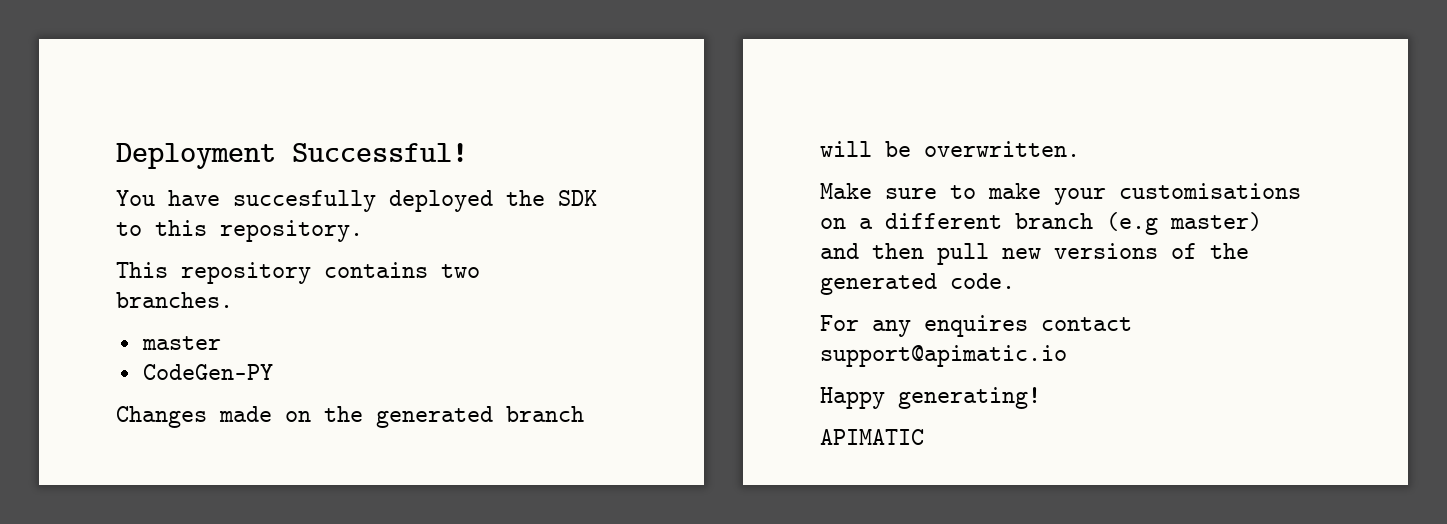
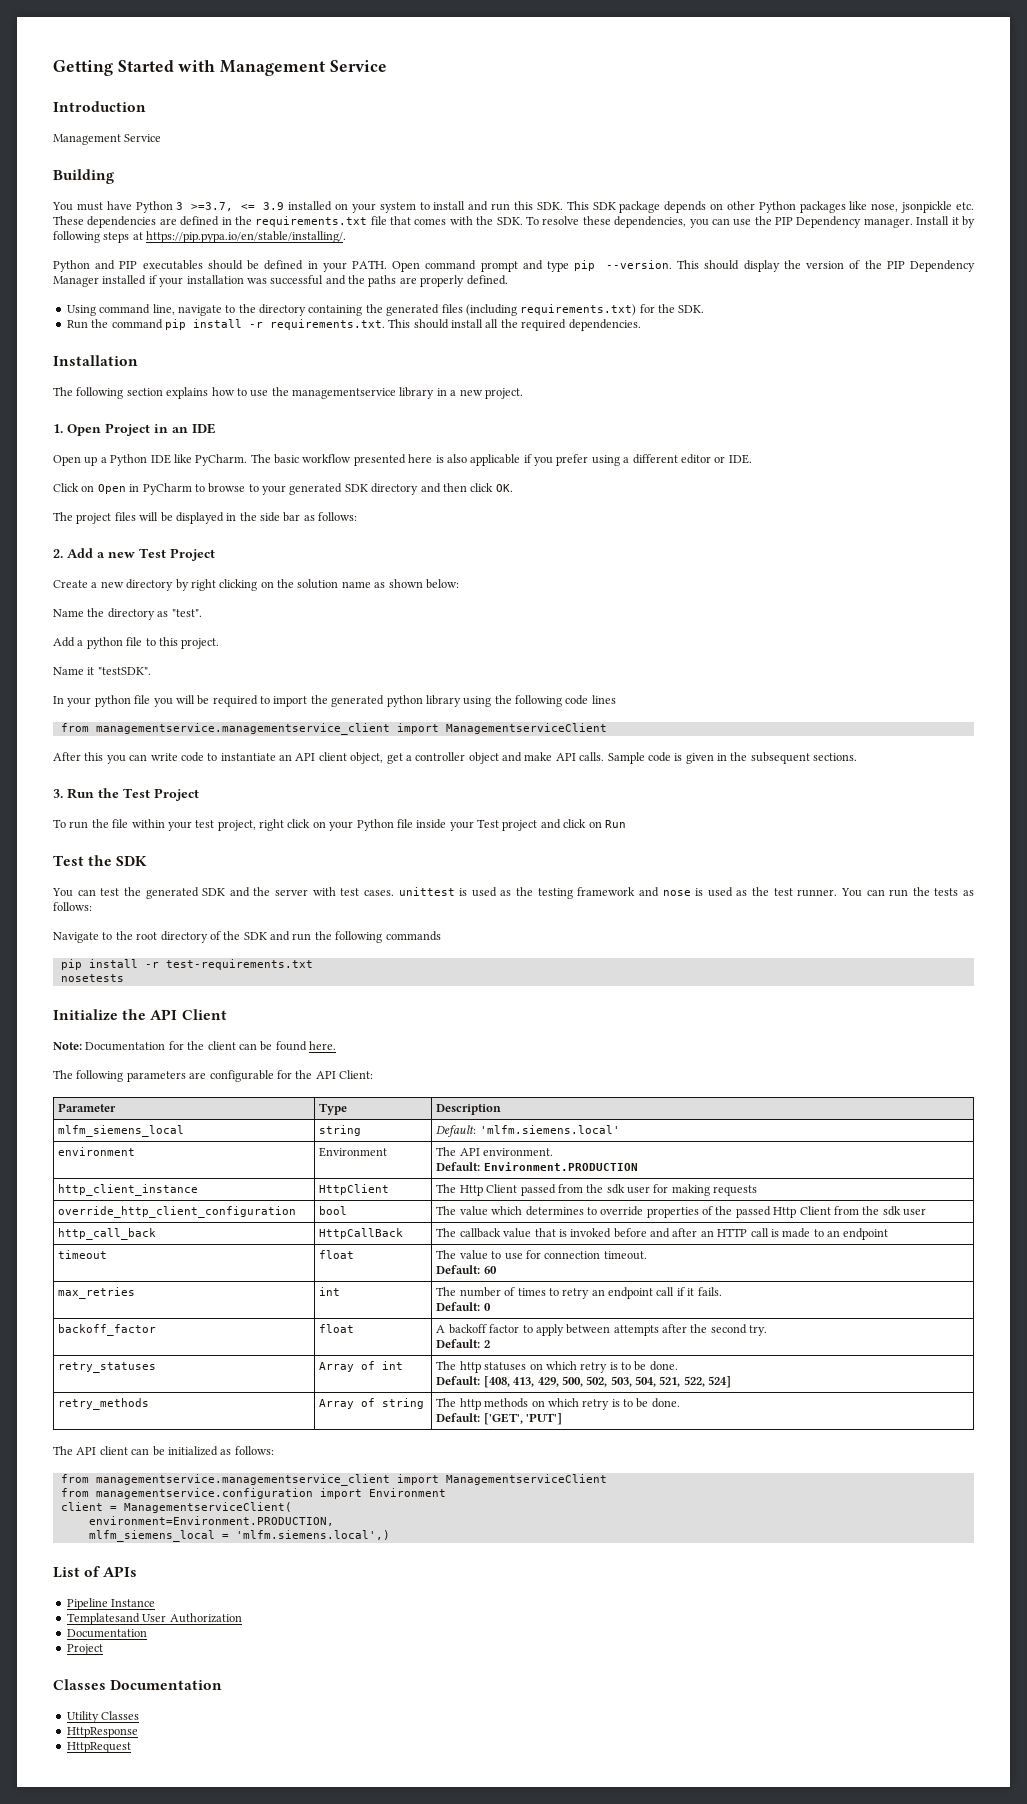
- Deployment Successful!
- You have succesfully deployed the SDK to this repository.
- This repository contains two branches.
- master
- CodeGen-PY
- Changes made on the generated branch will be overwritten.
- Make sure to make your customisations on a different branch (e.g master) and then pull new versions of the generated code.
- For any enquires contact support@apimatic.io
- Happy generating!
- APIMATIC
+ Getting Started with Management Service
+ Introduction
+ Management Service
+ Building
+ You must have Python 3 >=3.7, <= 3.9 installed on your system to install and run this SDK. This SDK package depends on other Python packages like nose, jsonpickle etc. These dependencies are defined in the requirements.txt file that comes with the SDK. To resolve these dependencies, you can use the PIP Dependency manager. Install it by following steps at https://pip.pypa.io/en/stable/installing/.
+ Python and PIP executables should be defined in your PATH. Open command prompt and type pip --version. This should display the version of the PIP Dependency Manager installed if your installation was successful and the paths are properly defined.
+ Using command line, navigate to the directory containing the generated files (including requirements.txt) for the SDK.
+ Run the command pip install -r requirements.txt. This should install all the required dependencies.
+ Installation
+ The following section explains how to use the managementservice library in a new project.
+ 1. Open Project in an IDE
+ Open up a Python IDE like PyCharm. The basic workflow presented here is also applicable if you prefer using a different editor or IDE.
+ Click on Open in PyCharm to browse to your generated SDK directory and then click OK.
+ The project files will be displayed in the side bar as follows:
+ 2. Add a new Test Project
+ Create a new directory by right clicking on the solution name as shown below:
+ Name the directory as "test".
+ Add a python file to this project.
+ Name it "testSDK".
+ In your python file you will be required to import the generated python library using the following code lines
+ from managementservice.managementservice_client import ManagementserviceClient
+ After this you can write code to instantiate an API client object, get a controller object and make API calls. Sample code is given in the subsequent sections.
+ 3. Run the Test Project
+ To run the file within your test project, right click on your Python file inside your Test project and click on Run
+ Test the SDK
+ You can test the generated SDK and the server with test cases. unittest is used as the testing framework and nose is used as the test runner. You can run the tests as follows:
+ Navigate to the root directory of the SDK and run the following commands
+ pip install -r test-requirements.txt
+ nosetests
+ Initialize the API Client
+ Note: Documentation for the client can be found here.
+ The following parameters are configurable for the API Client:
+ Parameter | Type | Description
+ mlfm_siemens_local | string | Default: 'mlfm.siemens.local'
+ environment | Environment | The API environment.
+ Default: Environment.PRODUCTION
+ http_client_instance | HttpClient | The Http Client passed from the sdk user for making requests
+ override_http_client_configuration | bool | The value which determines to override properties of the passed Http Client from the sdk user
+ http_call_back | HttpCallBack | The callback value that is invoked before and after an HTTP call is made to an endpoint
+ timeout | float | The value to use for connection timeout.
+ Default: 60
+ max_retries | int | The number of times to retry an endpoint call if it fails.
+ Default: 0
+ backoff_factor | float | A backoff factor to apply between attempts after the second try.
+ Default: 2
+ retry_statuses | Array of int | The http statuses on which retry is to be done.
+ Default: [408, 413, 429, 500, 502, 503, 504, 521, 522, 524]
+ retry_methods | Array of string | The http methods on which retry is to be done.
+ Default: ['GET', 'PUT']
+ The API client can be initialized as follows:
+ from managementservice.managementservice_client import ManagementserviceClient
+ from managementservice.configuration import Environment
+ client = ManagementserviceClient(
+ environment=Environment.PRODUCTION,
+ mlfm_siemens_local = 'mlfm.siemens.local',)
+ List of APIs
+ Pipeline Instance
+ Templatesand User Authorization
+ Documentation
+ Project
+ Classes Documentation
+ Utility Classes
+ HttpResponse
+ HttpRequest

